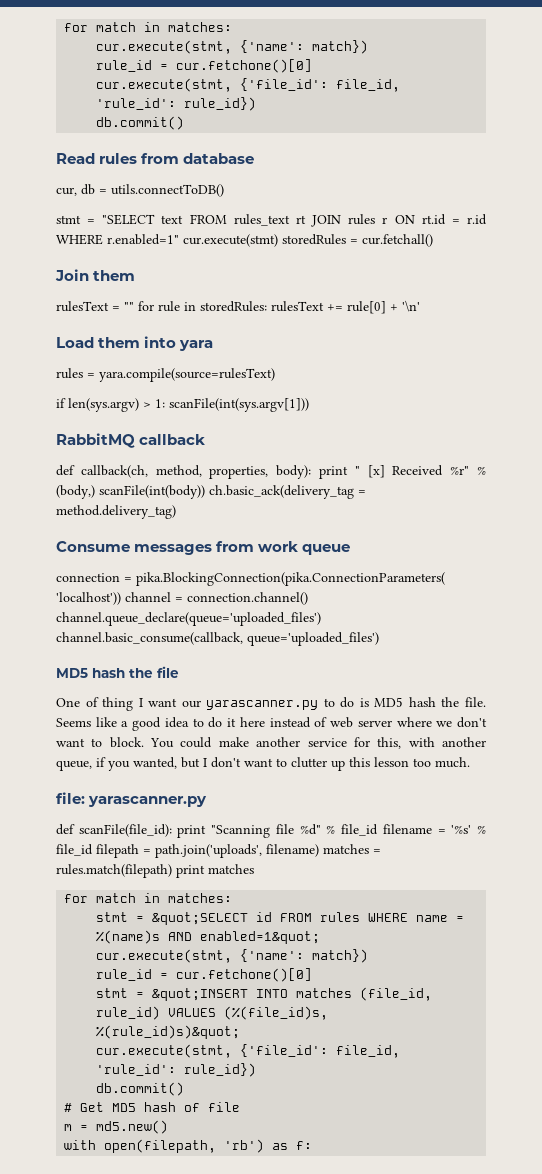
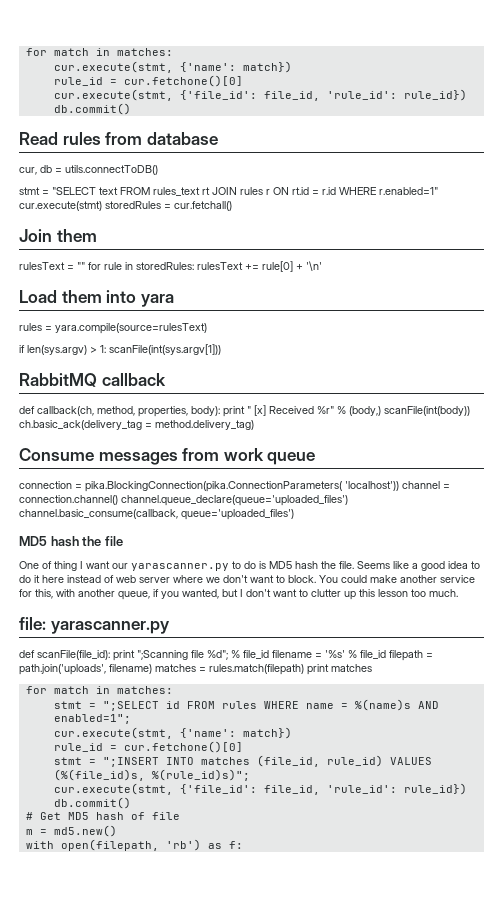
- def scanFile(file_id): print "Scanning file %d" % file_id filename = '%s' % file_id filepath = path.join('uploads', filename) matches = rules.match(filepath) print matches
+ def scanFile(file_id): print ";Scanning file %d"; % file_id filename = '%s' % file_id filepath = path.join('uploads', filename) matches = rules.match(filepath) print matches
- stmt = &quot;SELECT id FROM rules WHERE name = %(name)s AND enabled=1&quot;
+ stmt = ";SELECT id FROM rules WHERE name = %(name)s AND enabled=1";
- stmt = &quot;INSERT INTO matches (file_id, rule_id) VALUES (%(file_id)s, %(rule_id)s)&quot;
+ stmt = ";INSERT INTO matches (file_id, rule_id) VALUES (%(file_id)s, %(rule_id)s)";

